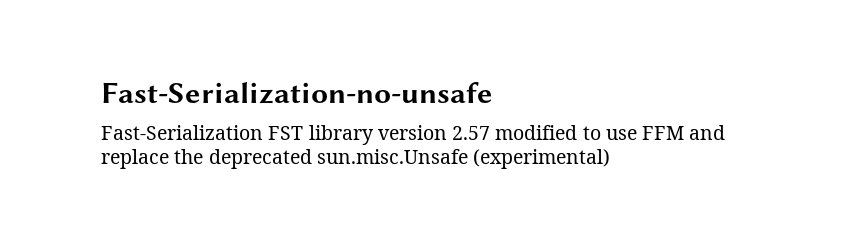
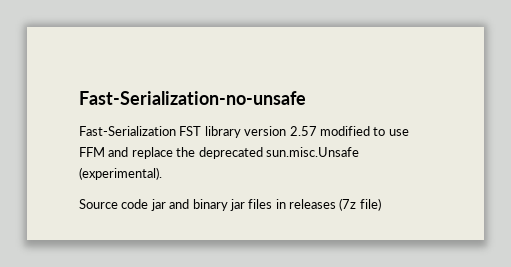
- Fast-Serialization FST library version 2.57 modified to use FFM and replace the deprecated sun.misc.Unsafe (experimental)
+ Fast-Serialization FST library version 2.57 modified to use FFM and replace the deprecated sun.misc.Unsafe (experimental).
+ Source code jar and binary jar files in releases (7z file)

